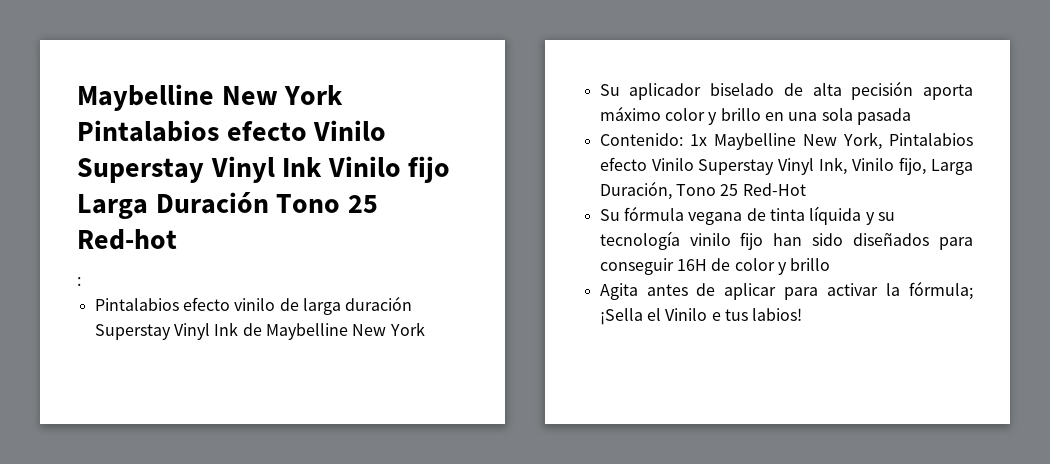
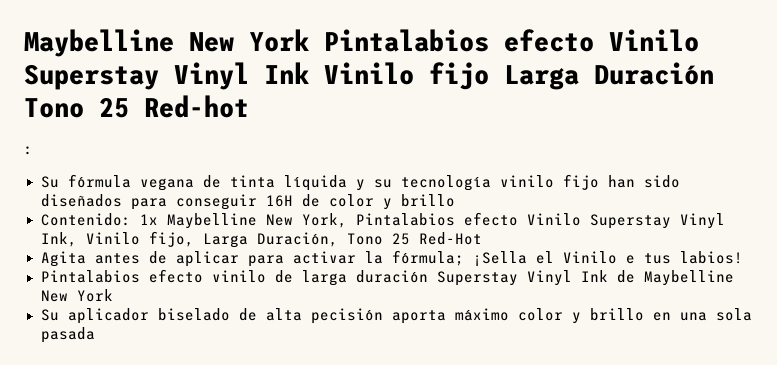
+ Su fórmula vegana de tinta líquida y su tecnología vinilo fijo han sido diseñados para conseguir 16H de color y brillo
+ Contenido: 1x Maybelline New York, Pintalabios efecto Vinilo Superstay Vinyl Ink, Vinilo fijo, Larga Duración, Tono 25 Red-Hot
+ Agita antes de aplicar para activar la fórmula; ¡Sella el Vinilo e tus labios!
- Contenido: 1x Maybelline New York, Pintalabios efecto Vinilo Superstay Vinyl Ink, Vinilo fijo, Larga Duración, Tono 25 Red-Hot
- Su fórmula vegana de tinta líquida y su tecnología vinilo fijo han sido diseñados para conseguir 16H de color y brillo
- Agita antes de aplicar para activar la fórmula; ¡Sella el Vinilo e tus labios!

